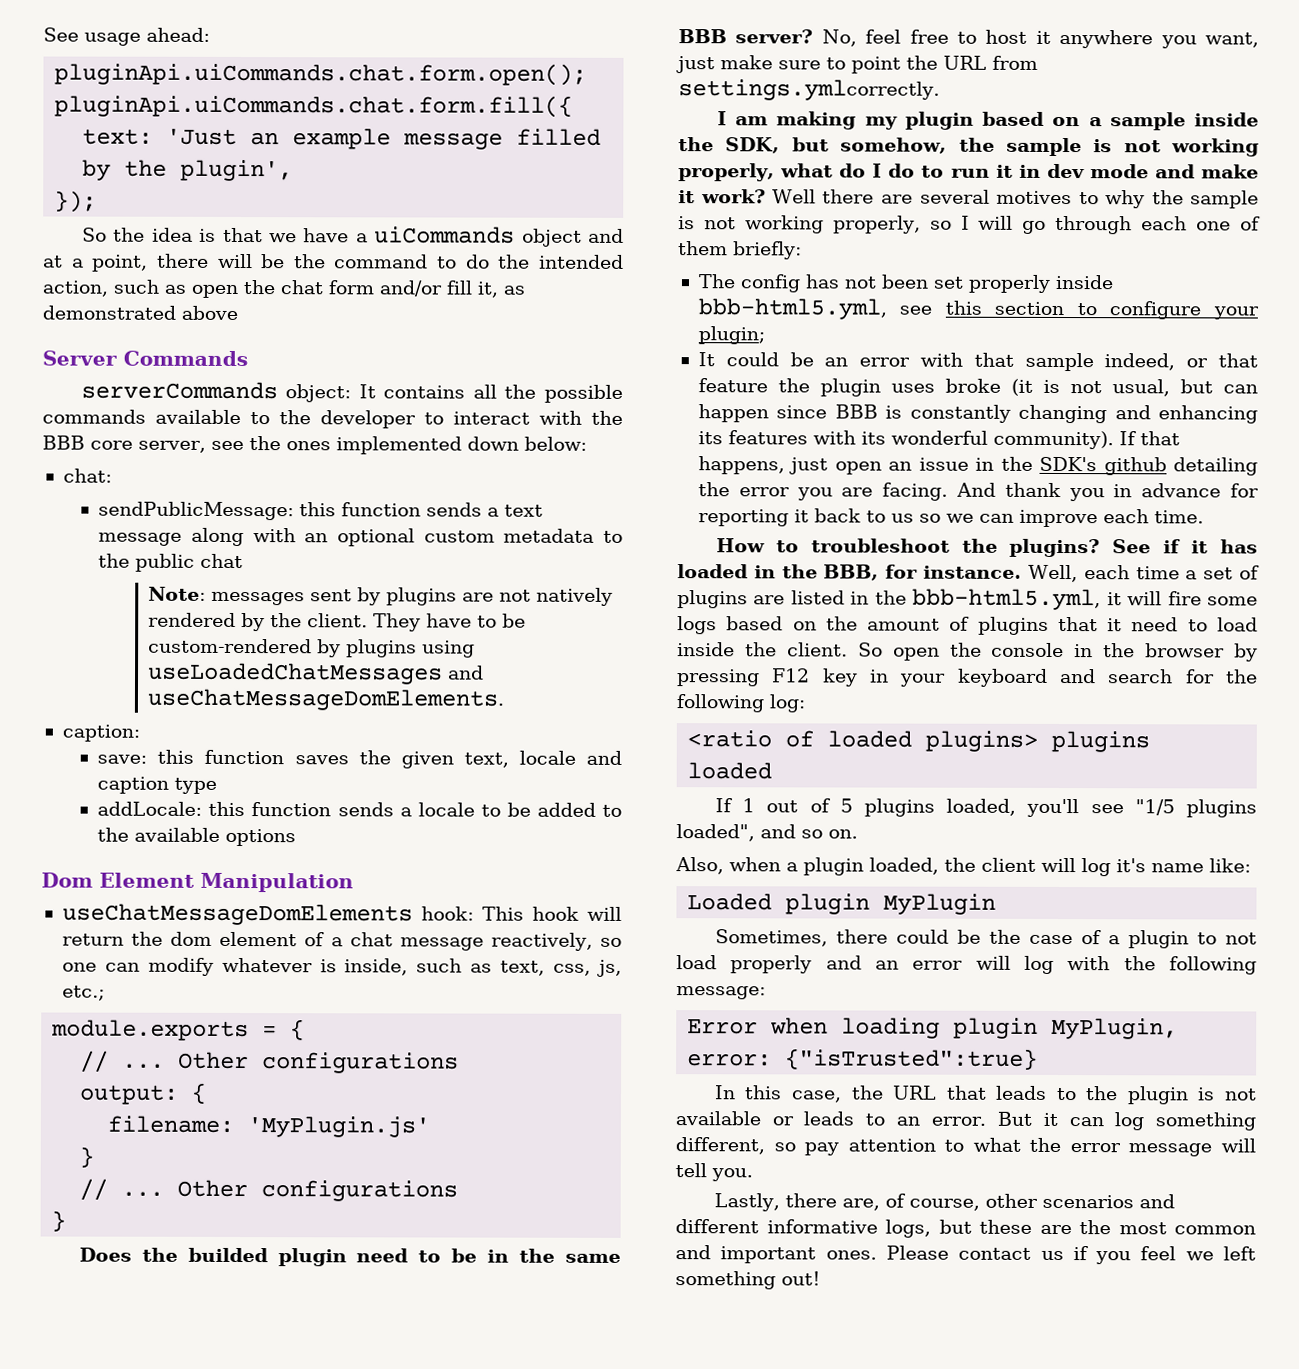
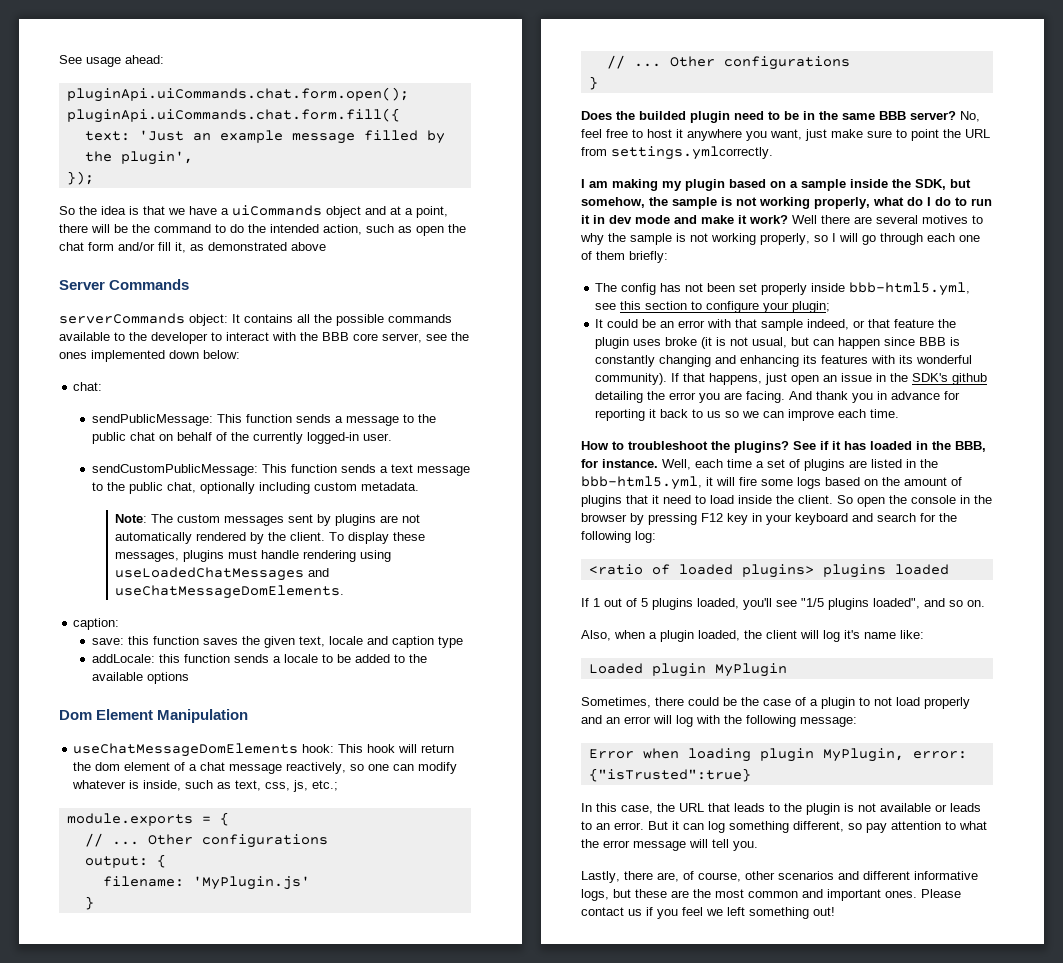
- sendPublicMessage: this function sends a text message along with an optional custom metadata to the public chat
+ sendPublicMessage: This function sends a message to the public chat on behalf of the currently logged-in user.
+ sendCustomPublicMessage: This function sends a text message to the public chat, optionally including custom metadata.
- Note: messages sent by plugins are not natively rendered by the client.
+ Note: The custom messages sent by plugins are not automatically rendered by the client.
- They have to be custom-rendered by plugins using useLoadedChatMessages and useChatMessageDomElements.
+ To display these messages, plugins must handle rendering using useLoadedChatMessages and useChatMessageDomElements.

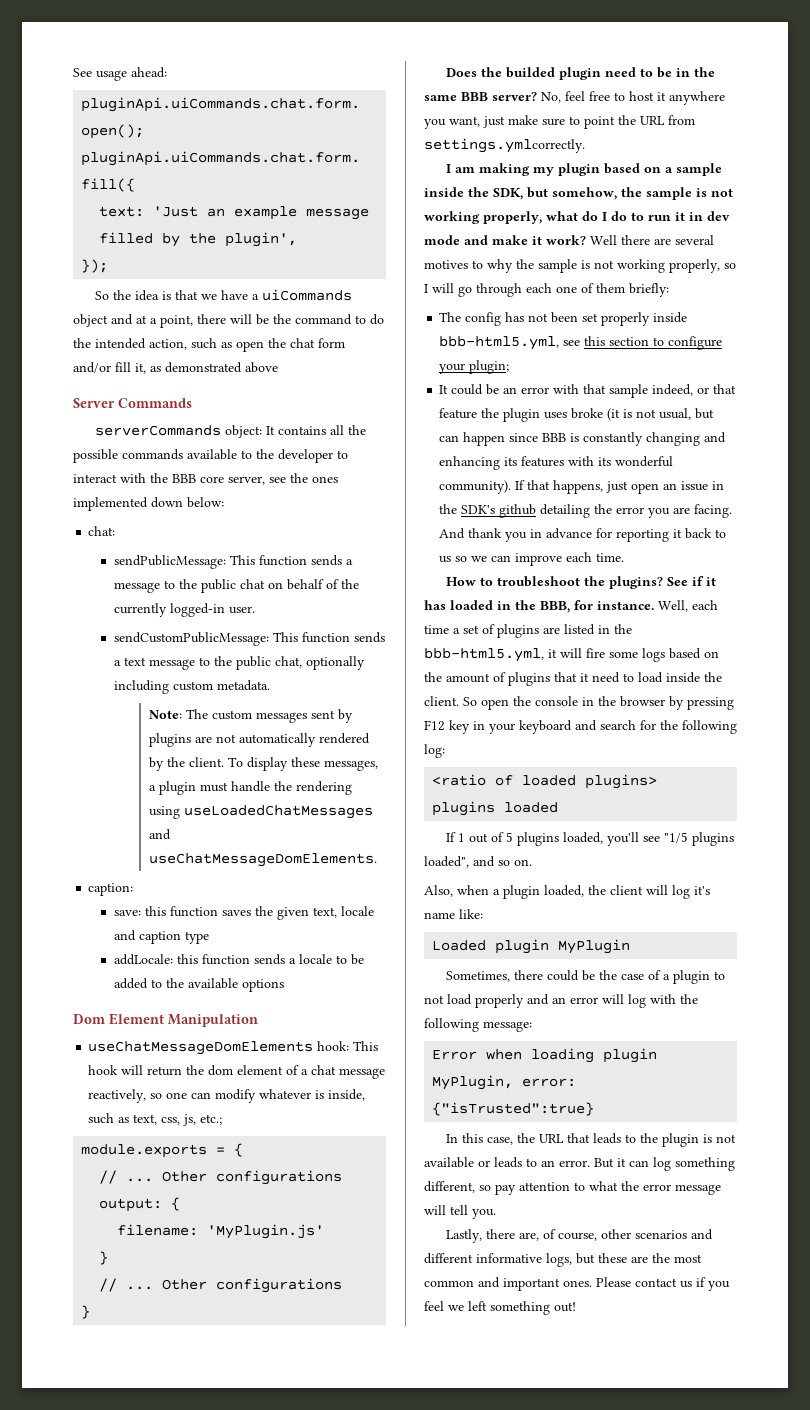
- To display these messages, plugins must handle rendering using useLoadedChatMessages and useChatMessageDomElements.
+ To display these messages, a plugin must handle the rendering using useLoadedChatMessages and useChatMessageDomElements.

